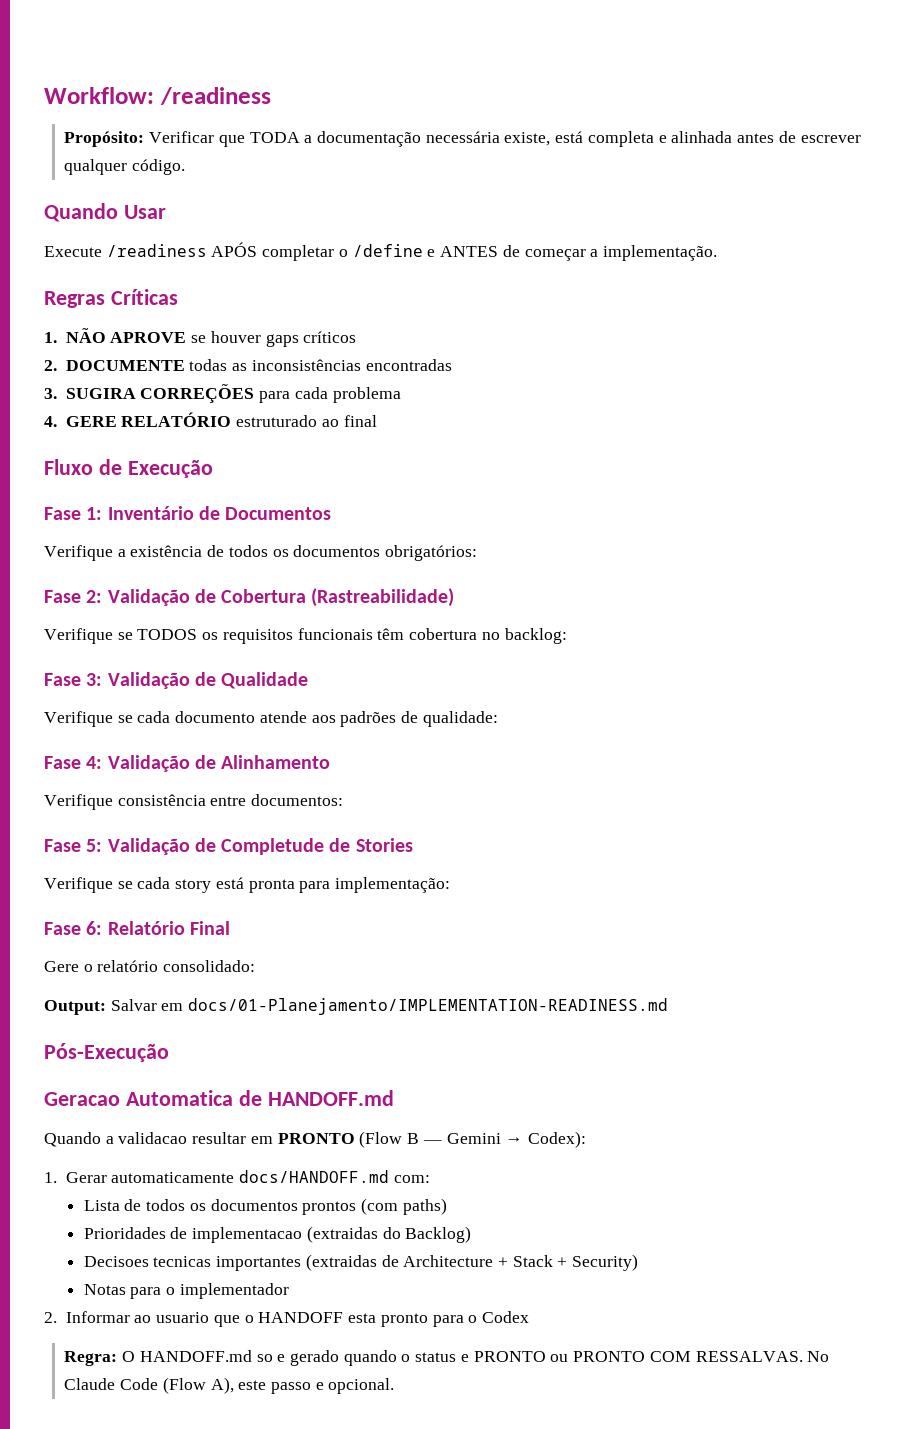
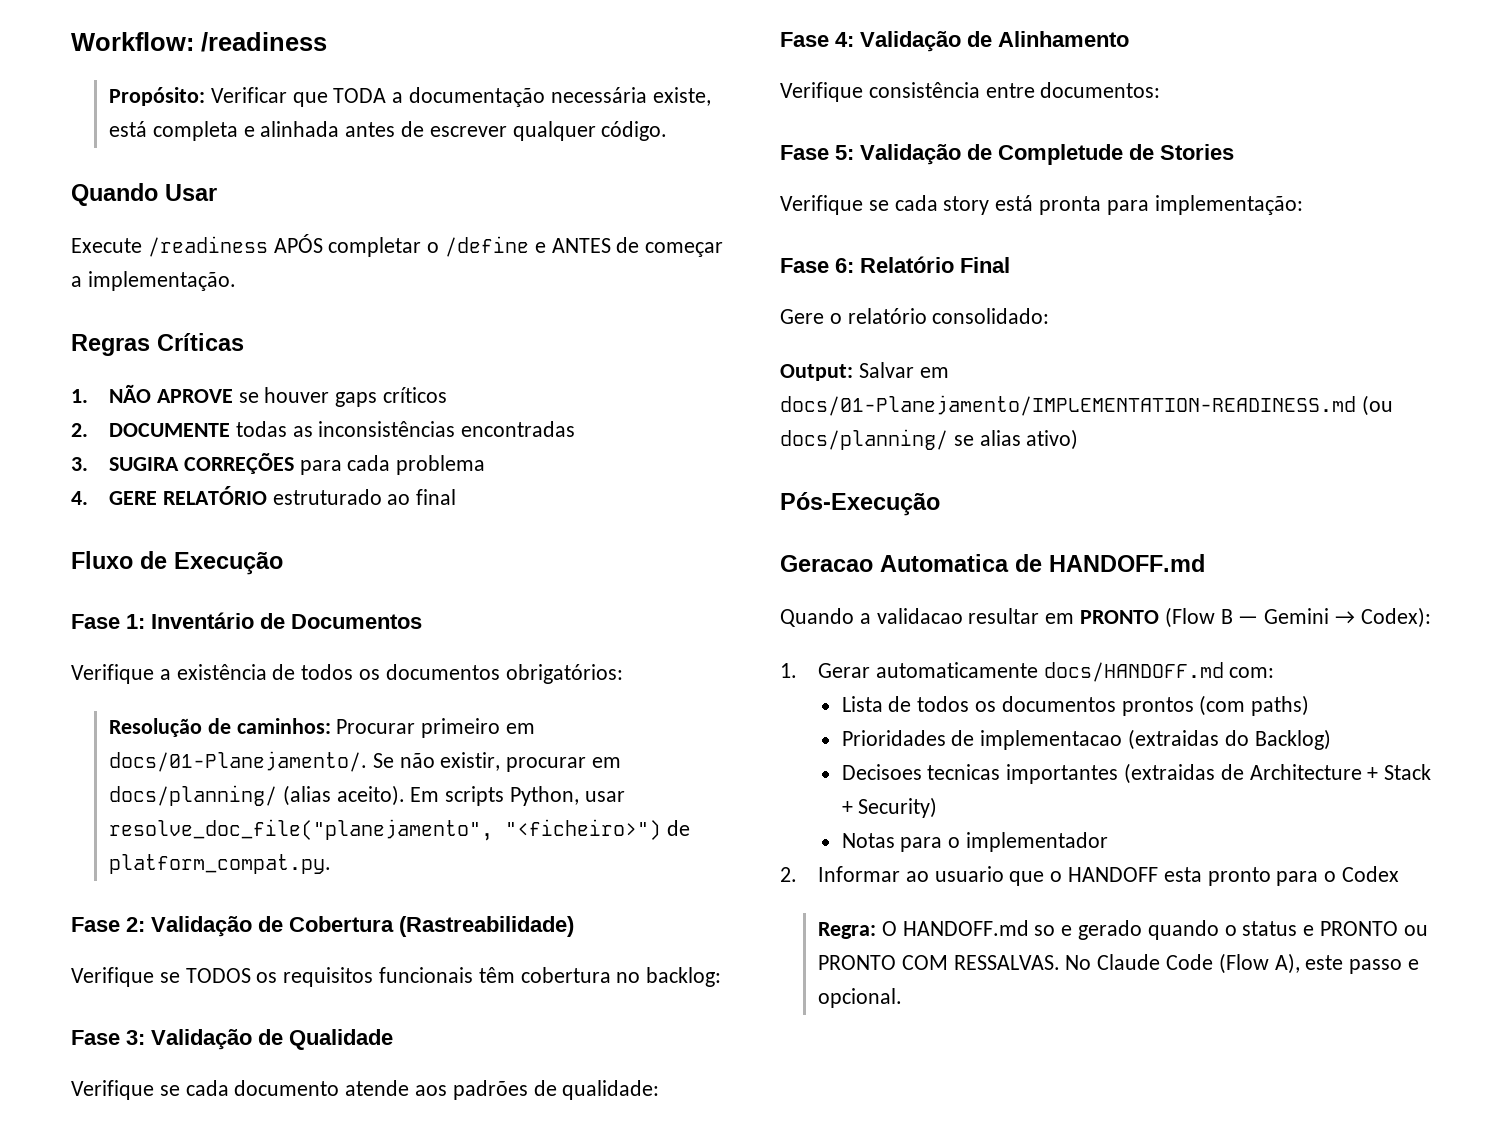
+ Resolução de caminhos: Procurar primeiro em docs/01-Planejamento/. Se não existir, procurar em docs/planning/ (alias aceito). Em scripts Python, usar resolve_doc_file("planejamento", "<ficheiro>") de platform_compat.py.
- Output: Salvar em docs/01-Planejamento/IMPLEMENTATION-READINESS.md
+ Output: Salvar em docs/01-Planejamento/IMPLEMENTATION-READINESS.md (ou docs/planning/ se alias ativo)

